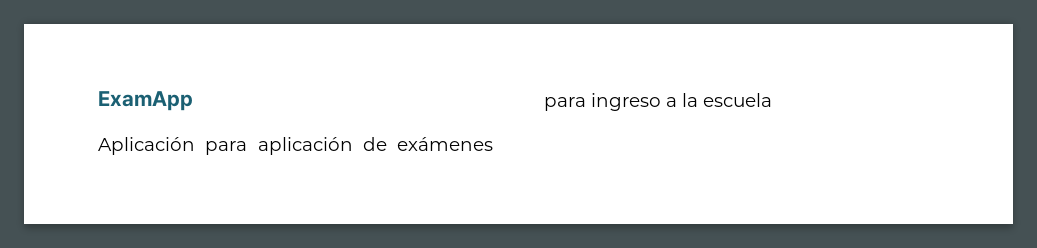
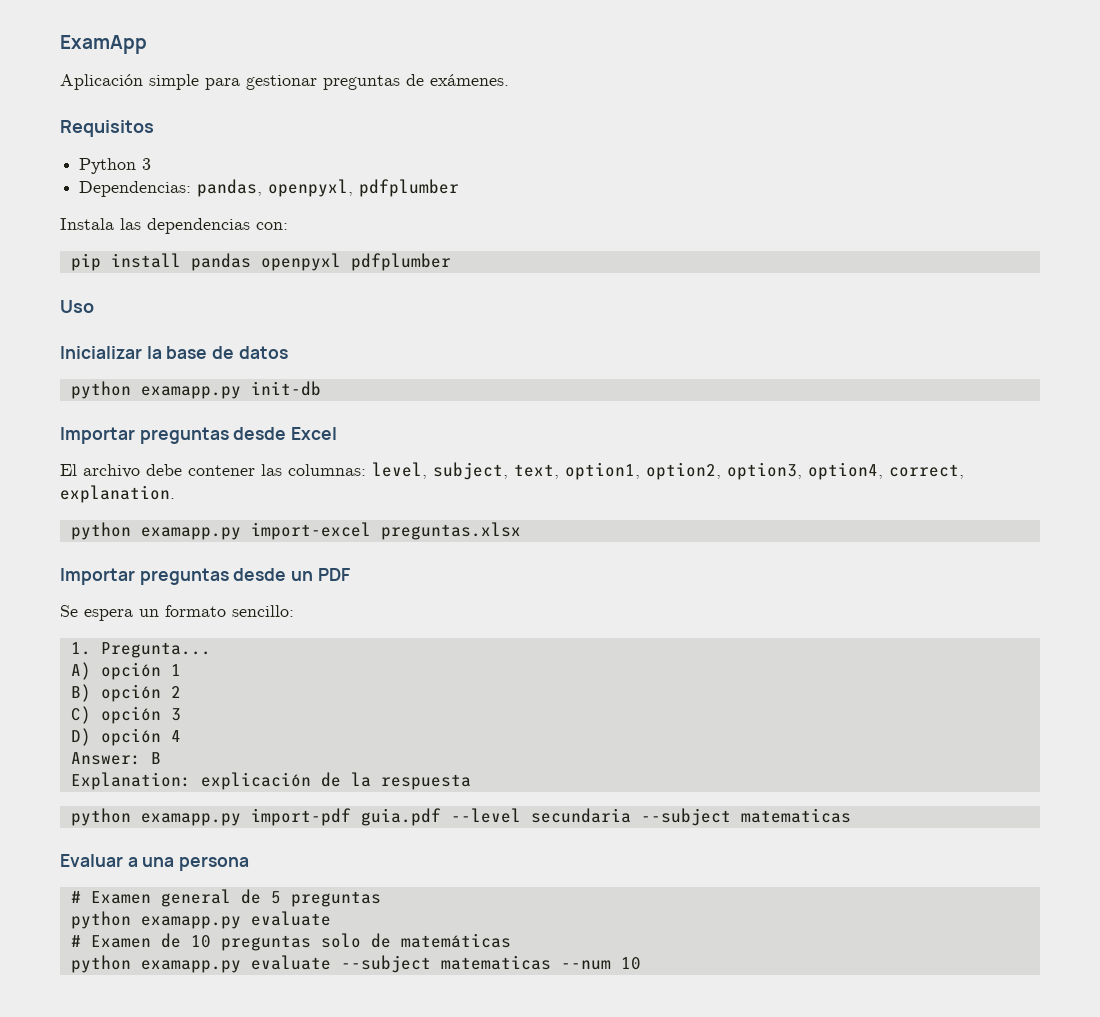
- Aplicación para aplicación de exámenes para ingreso a la escuela
+ Aplicación simple para gestionar preguntas de exámenes.
+ Requisitos
+ Python 3
+ Dependencias: pandas, openpyxl, pdfplumber
+ Instala las dependencias con:
+ pip install pandas openpyxl pdfplumber
+ Uso
+ Inicializar la base de datos
+ python examapp.py init-db
+ Importar preguntas desde Excel
+ El archivo debe contener las columnas: level, subject, text, option1, option2, option3, option4, correct, explanation.
+ python examapp.py import-excel preguntas.xlsx
+ Importar preguntas desde un PDF
+ Se espera un formato sencillo:
+ 1. Pregunta...
+ A) opción 1
+ B) opción 2
+ C) opción 3
+ D) opción 4
+ Answer: B
+ Explanation: explicación de la respuesta
+ python examapp.py import-pdf guia.pdf --level secundaria --subject matematicas
+ Evaluar a una persona
+ # Examen general de 5 preguntas
+ python examapp.py evaluate
+ # Examen de 10 preguntas solo de matemáticas
+ python examapp.py evaluate --subject matematicas --num 10

